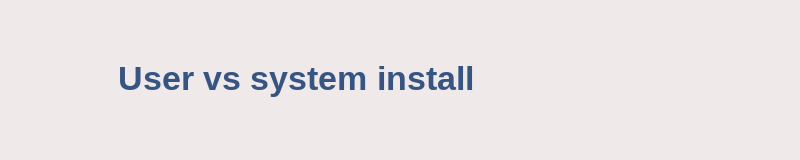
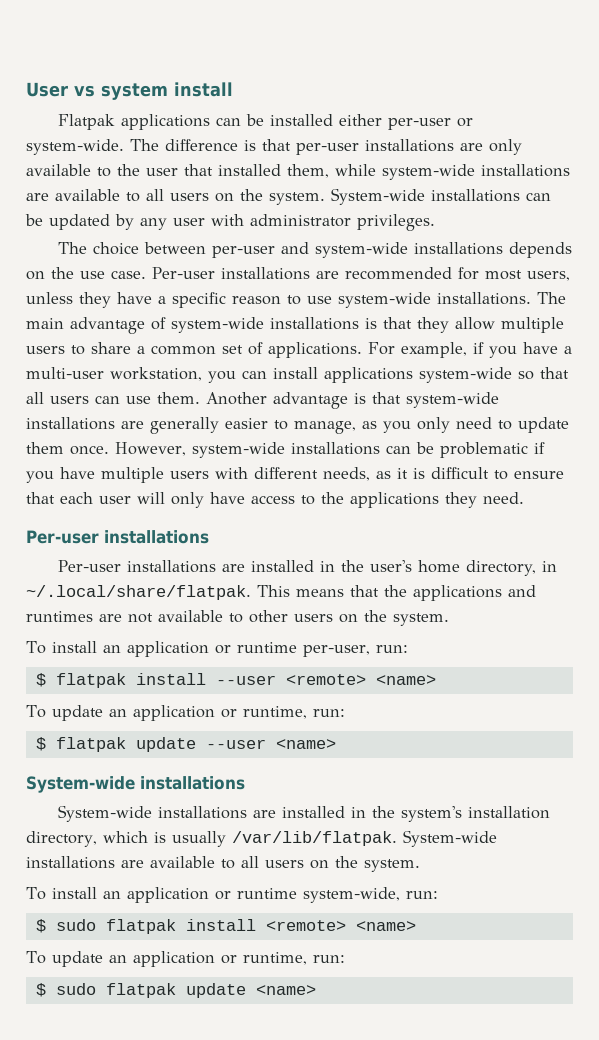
+ Flatpak applications can be installed either per-user or system-wide. The difference is that per-user installations are only available to the user that installed them, while system-wide installations are available to all users on the system. System-wide installations can be updated by any user with administrator privileges.
+ The choice between per-user and system-wide installations depends on the use case. Per-user installations are recommended for most users, unless they have a specific reason to use system-wide installations. The main advantage of system-wide installations is that they allow multiple users to share a common set of applications. For example, if you have a multi-user workstation, you can install applications system-wide so that all users can use them. Another advantage is that system-wide installations are generally easier to manage, as you only need to update them once. However, system-wide installations can be problematic if you have multiple users with different needs, as it is difficult to ensure that each user will only have access to the applications they need.
+ Per-user installations
+ Per-user installations are installed in the user's home directory, in ~/.local/share/flatpak. This means that the applications and runtimes are not available to other users on the system.
+ To install an application or runtime per-user, run:
+ $ flatpak install --user <remote> <name>
+ To update an application or runtime, run:
+ $ flatpak update --user <name>
+ System-wide installations
+ System-wide installations are installed in the system's installation directory, which is usually /var/lib/flatpak. System-wide installations are available to all users on the system.
+ To install an application or runtime system-wide, run:
+ $ sudo flatpak install <remote> <name>
+ To update an application or runtime, run:
+ $ sudo flatpak update <name>

